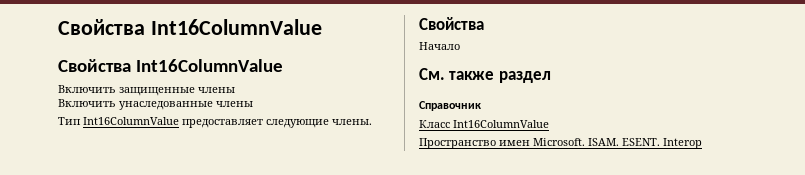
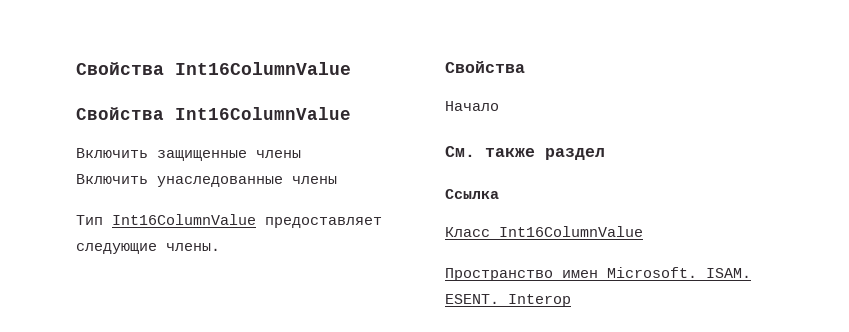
- Справочник
+ Ссылка

